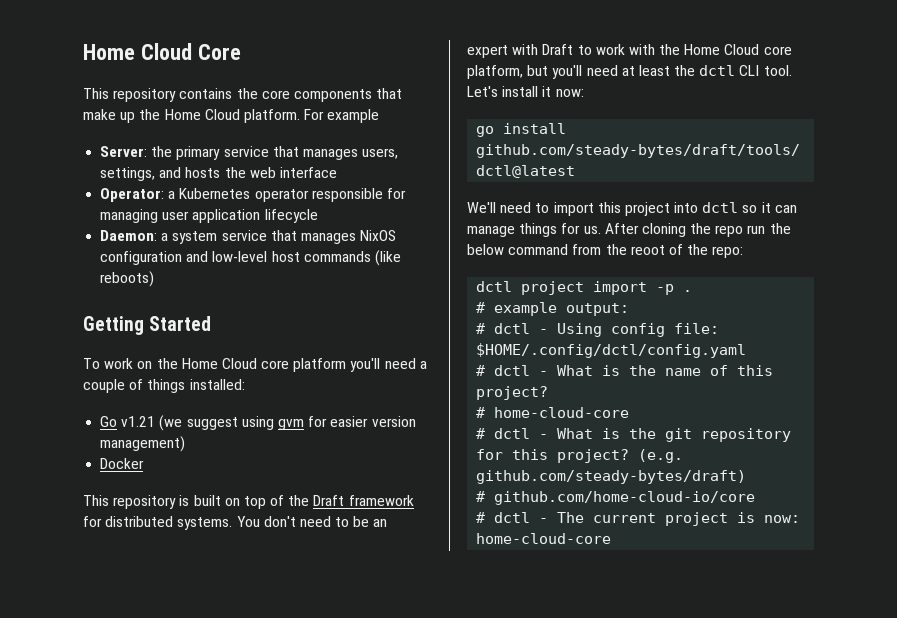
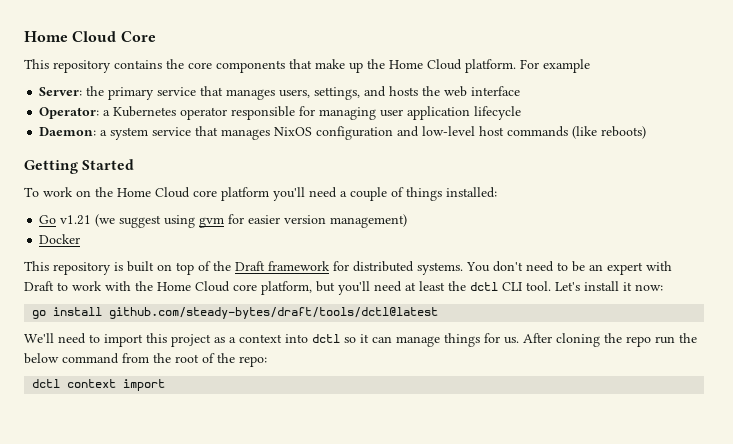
- We'll need to import this project into dctl so it can manage things for us.
+ We'll need to import this project as a context into dctl so it can manage things for us.
- After cloning the repo run the below command from the reoot of the repo:
+ After cloning the repo run the below command from the root of the repo:
- dctl project import -p .
- # example output:
- # dctl - Using config file: $HOME/.config/dctl/config.yaml
- # dctl - What is the name of this project?
- # home-cloud-core
- # dctl - What is the git repository for this project? (e.g. github.com/steady-bytes/draft)
- # github.com/home-cloud-io/core
- # dctl - The current project is now: home-cloud-core
+ dctl context import

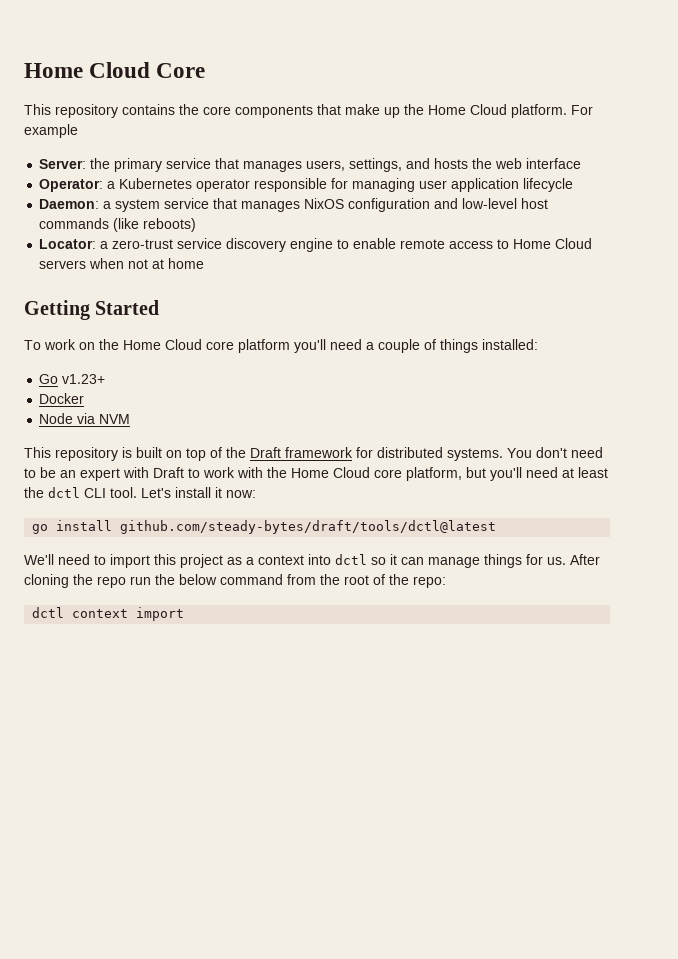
+ Locator: a zero-trust service discovery engine to enable remote access to Home Cloud servers when not at home
- Go v1.21 (we suggest using gvm for easier version management)
+ Go v1.23+
  Docker
+ Node via NVM

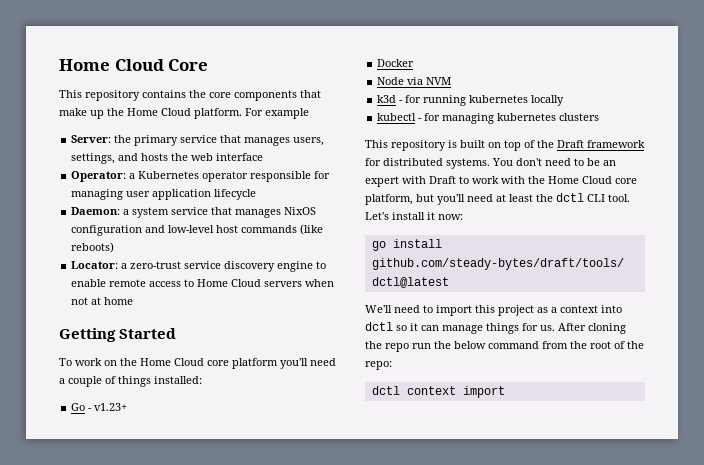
- Go v1.23+
+ Go - v1.23+
+ k3d - for running kubernetes locally
+ kubectl - for managing kubernetes clusters

